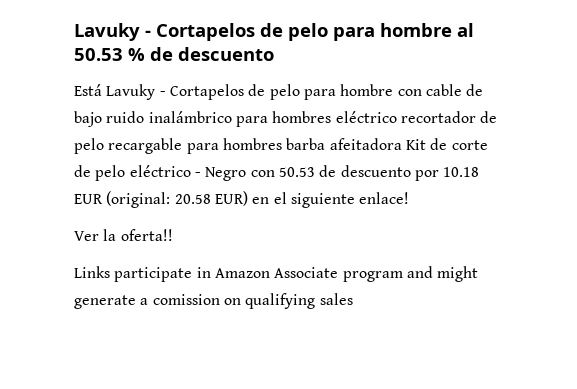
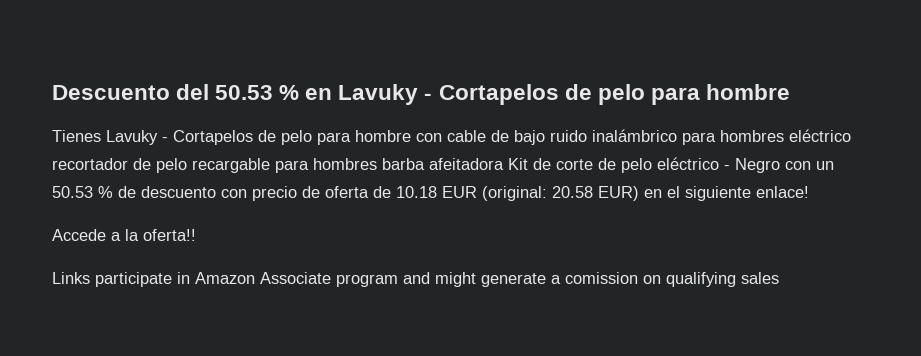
- Lavuky - Cortapelos de pelo para hombre al 50.53 % de descuento
- Está Lavuky - Cortapelos de pelo para hombre con cable de bajo ruido inalámbrico para hombres eléctrico recortador de pelo recargable para hombres barba afeitadora Kit de corte de pelo eléctrico - Negro con 50.53 de descuento por 10.18 EUR (original: 20.58 EUR) en el siguiente enlace!
+ Descuento del 50.53 % en Lavuky - Cortapelos de pelo para hombre
+ Tienes Lavuky - Cortapelos de pelo para hombre con cable de bajo ruido inalámbrico para hombres eléctrico recortador de pelo recargable para hombres barba afeitadora Kit de corte de pelo eléctrico - Negro con un 50.53 % de descuento con precio de oferta de 10.18 EUR (original: 20.58 EUR) en el siguiente enlace!
- Ver la oferta!!
+ Accede a la oferta!!

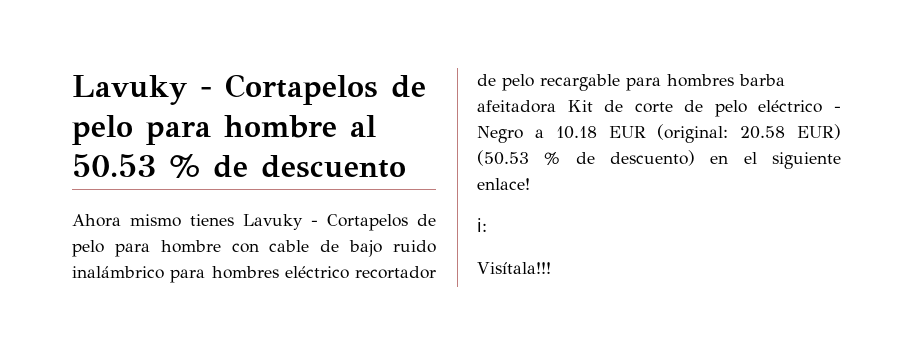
- Descuento del 50.53 % en Lavuky - Cortapelos de pelo para hombre
- Tienes Lavuky - Cortapelos de pelo para hombre con cable de bajo ruido inalámbrico para hombres eléctrico recortador de pelo recargable para hombres barba afeitadora Kit de corte de pelo eléctrico - Negro con un 50.53 % de descuento con precio de oferta de 10.18 EUR (original: 20.58 EUR) en el siguiente enlace!
+ Lavuky - Cortapelos de pelo para hombre al 50.53 % de descuento
+ Ahora mismo tienes Lavuky - Cortapelos de pelo para hombre con cable de bajo ruido inalámbrico para hombres eléctrico recortador de pelo recargable para hombres barba afeitadora Kit de corte de pelo eléctrico - Negro a 10.18 EUR (original: 20.58 EUR) (50.53 % de descuento) en el siguiente enlace!
- Accede a la oferta!!
- Links participate in Amazon Associate program and might generate a comission on qualifying sales
+ ℹ:
+ Visítala!!!

